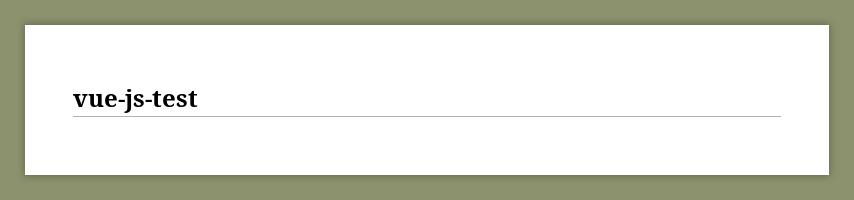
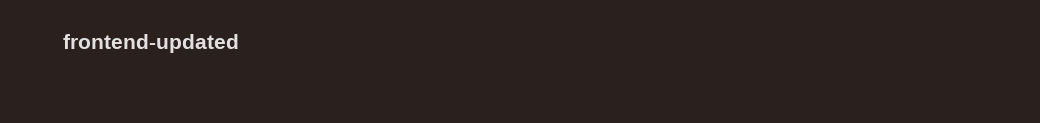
- vue-js-test
+ frontend-updated

